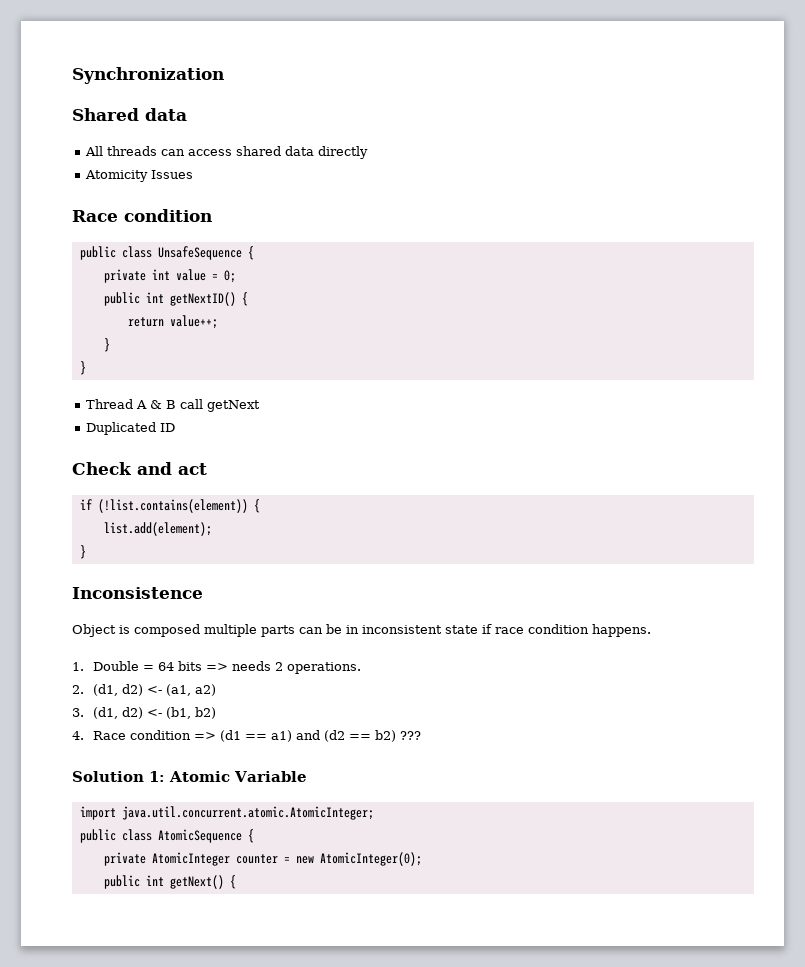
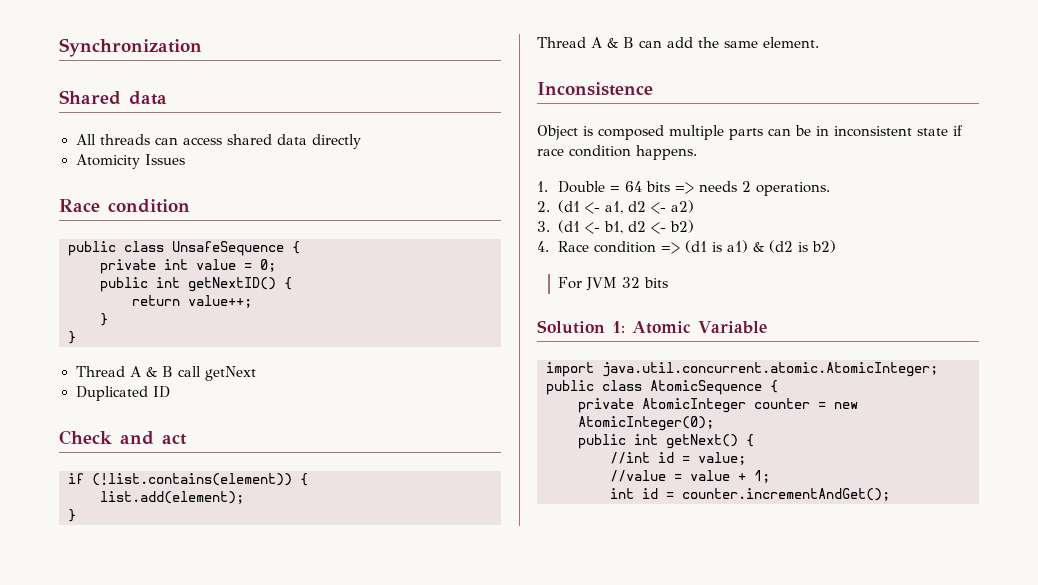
+ Thread A & B can add the same element.
- 2. (d1, d2) <- (a1, a2)
- 3. (d1, d2) <- (b1, b2)
+ 2. (d1 <- a1, d2 <- a2)
+ 3. (d1 <- b1, d2 <- b2)
- 4. Race condition => (d1 == a1) and (d2 == b2) ???
+ 4. Race condition => (d1 is a1) & (d2 is b2)
+ For JVM 32 bits
+ //int id = value;
+ //value = value + 1;
+ int id = counter.incrementAndGet();

